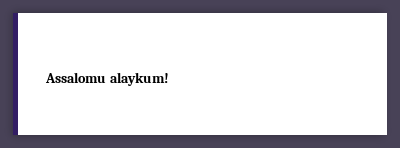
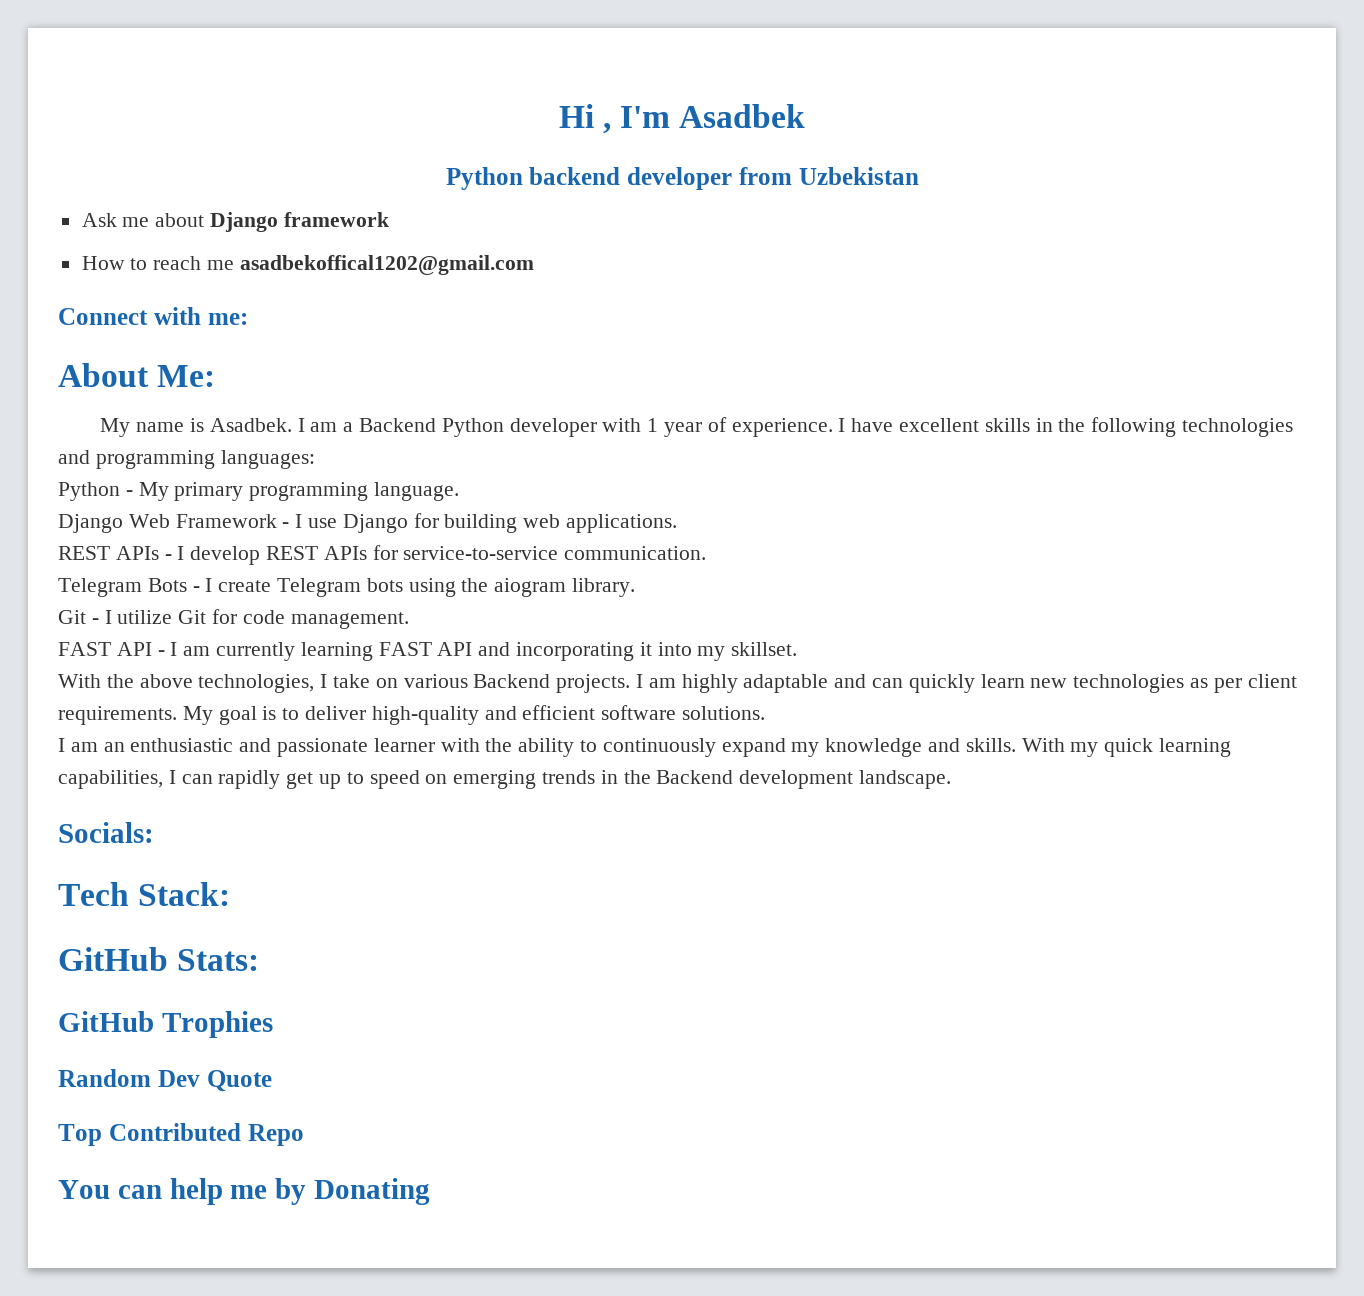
- Assalomu alaykum!
+ Hi , I'm Asadbek
+ Python backend developer from Uzbekistan
+ Ask me about Django framework
+ How to reach me asadbekoffical1202@gmail.com
+ Connect with me:
+ About Me:
+ My name is Asadbek. I am a Backend Python developer with 1 year of experience. I have excellent skills in the following technologies and programming languages:
+ Python - My primary programming language.
+ Django Web Framework - I use Django for building web applications.
+ REST APIs - I develop REST APIs for service-to-service communication.
+ Telegram Bots - I create Telegram bots using the aiogram library.
+ Git - I utilize Git for code management.
+ FAST API - I am currently learning FAST API and incorporating it into my skillset.
+ With the above technologies, I take on various Backend projects. I am highly adaptable and can quickly learn new technologies as per client requirements. My goal is to deliver high-quality and efficient software solutions.
+ I am an enthusiastic and passionate learner with the ability to continuously expand my knowledge and skills. With my quick learning capabilities, I can rapidly get up to speed on emerging trends in the Backend development landscape.
+ Socials:
+ Tech Stack:
+ GitHub Stats:
+ GitHub Trophies
+ Random Dev Quote
+ Top Contributed Repo
+ You can help me by Donating

